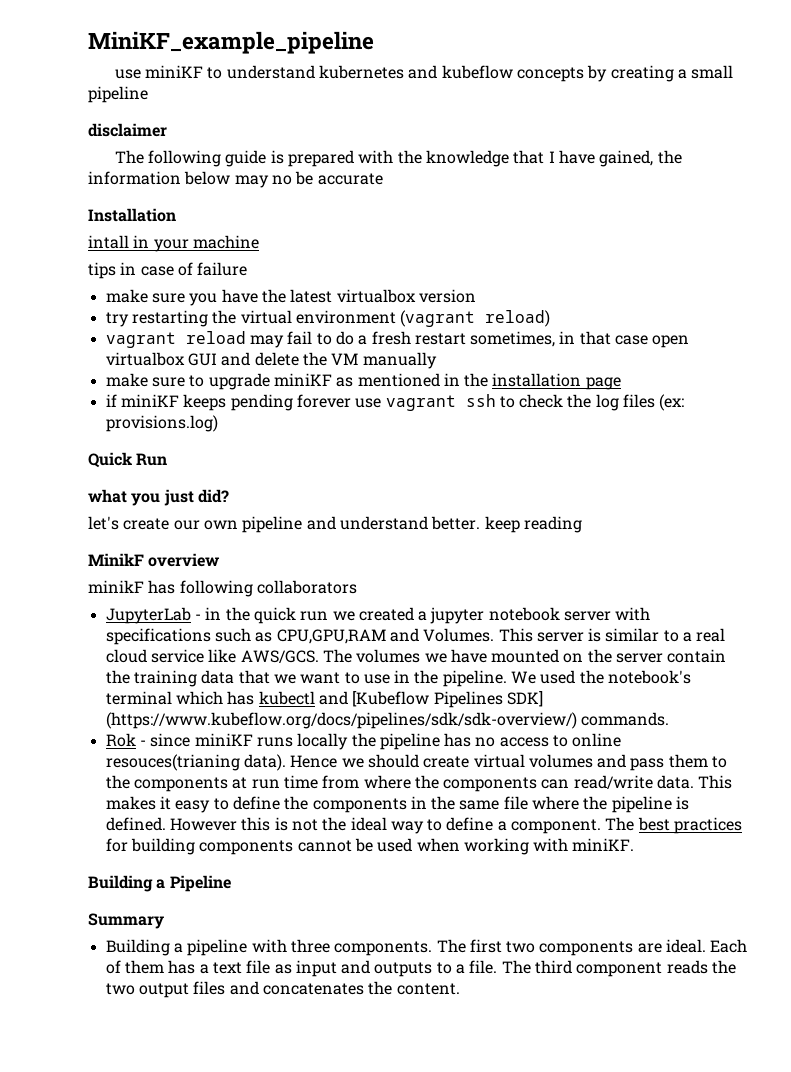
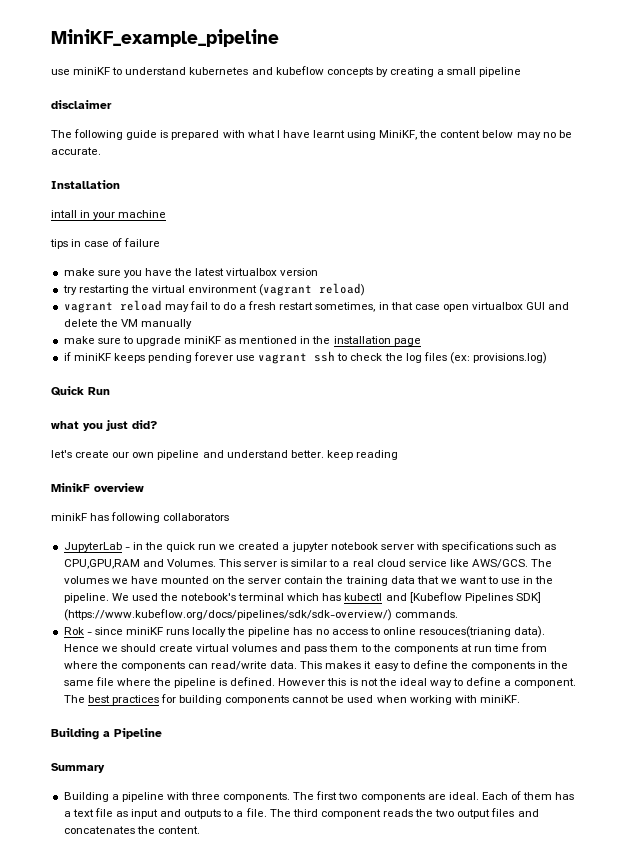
- The following guide is prepared with the knowledge that I have gained, the information below may no be accurate
+ The following guide is prepared with what I have learnt using MiniKF, the content below may no be accurate.

